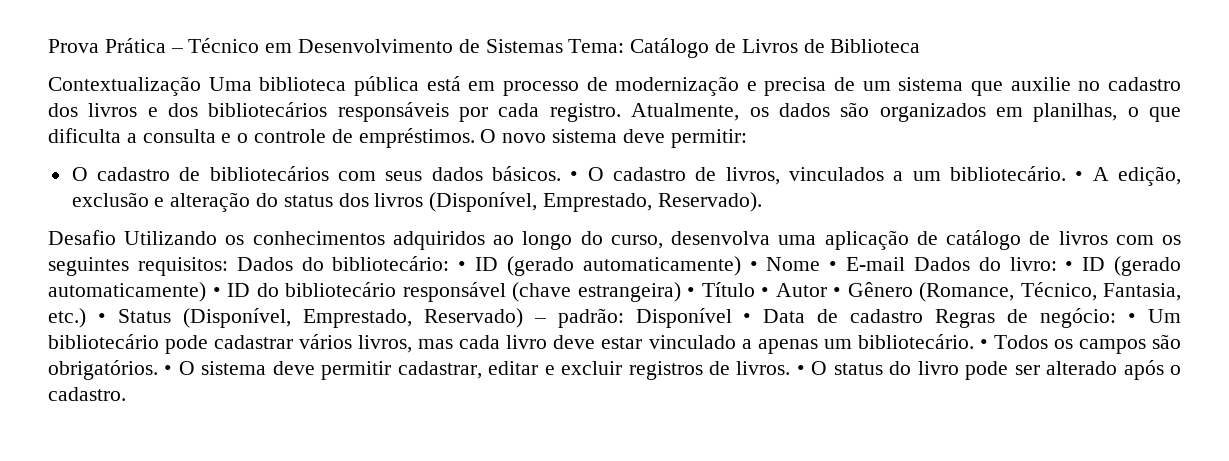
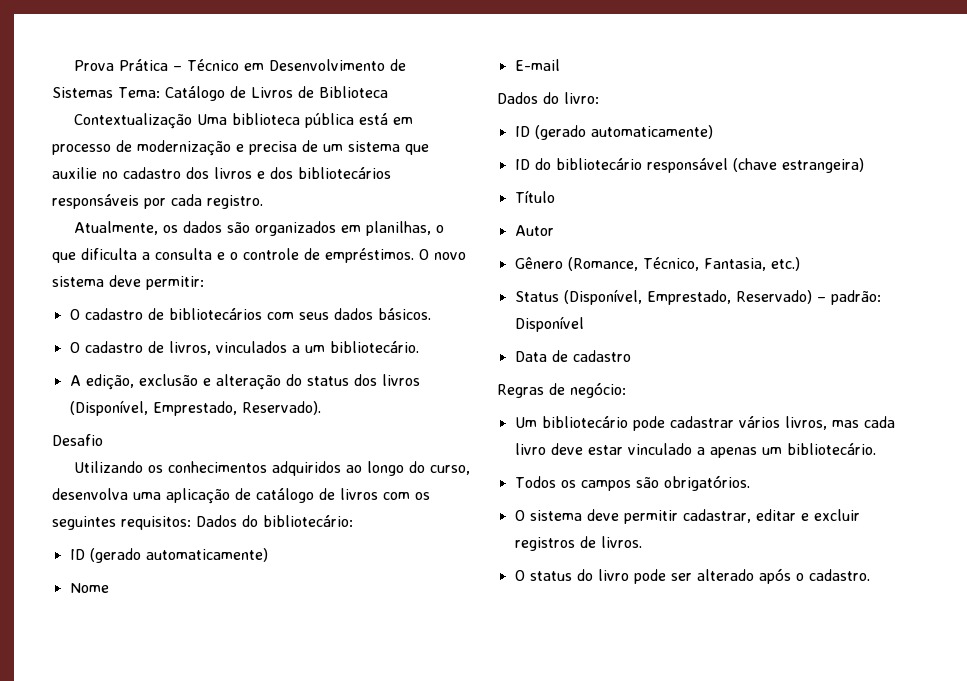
- Contextualização Uma biblioteca pública está em processo de modernização e precisa de um sistema que auxilie no cadastro dos livros e dos bibliotecários responsáveis por cada registro. Atualmente, os dados são organizados em planilhas, o que dificulta a consulta e o controle de empréstimos.
+ Contextualização Uma biblioteca pública está em processo de modernização e precisa de um sistema que auxilie no cadastro dos livros e dos bibliotecários responsáveis por cada registro.
+ Atualmente, os dados são organizados em planilhas, o que dificulta a consulta e o controle de empréstimos.
- O cadastro de bibliotecários com seus dados básicos. • O cadastro de livros, vinculados a um bibliotecário. • A edição, exclusão e alteração do status dos livros (Disponível, Emprestado, Reservado).
+ O cadastro de bibliotecários com seus dados básicos.
+ O cadastro de livros, vinculados a um bibliotecário.
+ A edição, exclusão e alteração do status dos livros (Disponível, Emprestado, Reservado).
- Desafio Utilizando os conhecimentos adquiridos ao longo do curso, desenvolva uma aplicação de catálogo de livros com os seguintes requisitos:
+ Desafio
+ Utilizando os conhecimentos adquiridos ao longo do curso, desenvolva uma aplicação de catálogo de livros com os seguintes requisitos:
- Dados do bibliotecário: • ID (gerado automaticamente) • Nome • E-mail Dados do livro: • ID (gerado automaticamente) • ID do bibliotecário responsável (chave estrangeira) • Título • Autor • Gênero (Romance, Técnico, Fantasia, etc.) • Status (Disponível, Emprestado, Reservado) – padrão:
+ Dados do bibliotecário:
+ ID (gerado automaticamente)
+ Nome
+ E-mail
+ Dados do livro:
+ ID (gerado automaticamente)
+ ID do bibliotecário responsável (chave estrangeira)
+ Título
+ Autor
+ Gênero (Romance, Técnico, Fantasia, etc.)
+ Status (Disponível, Emprestado, Reservado) – padrão:
- Disponível • Data de cadastro Regras de negócio: • Um bibliotecário pode cadastrar vários livros, mas cada livro deve estar vinculado a apenas um bibliotecário. • Todos os campos são obrigatórios. • O sistema deve permitir cadastrar, editar e excluir registros de livros. • O status do livro pode ser alterado após o cadastro.
+ Disponível
+ Data de cadastro
+ Regras de negócio:
+ Um bibliotecário pode cadastrar vários livros, mas cada livro deve estar vinculado a apenas um bibliotecário.
+ Todos os campos são obrigatórios.
+ O sistema deve permitir cadastrar, editar e excluir registros de livros.
+ O status do livro pode ser alterado após o cadastro.

